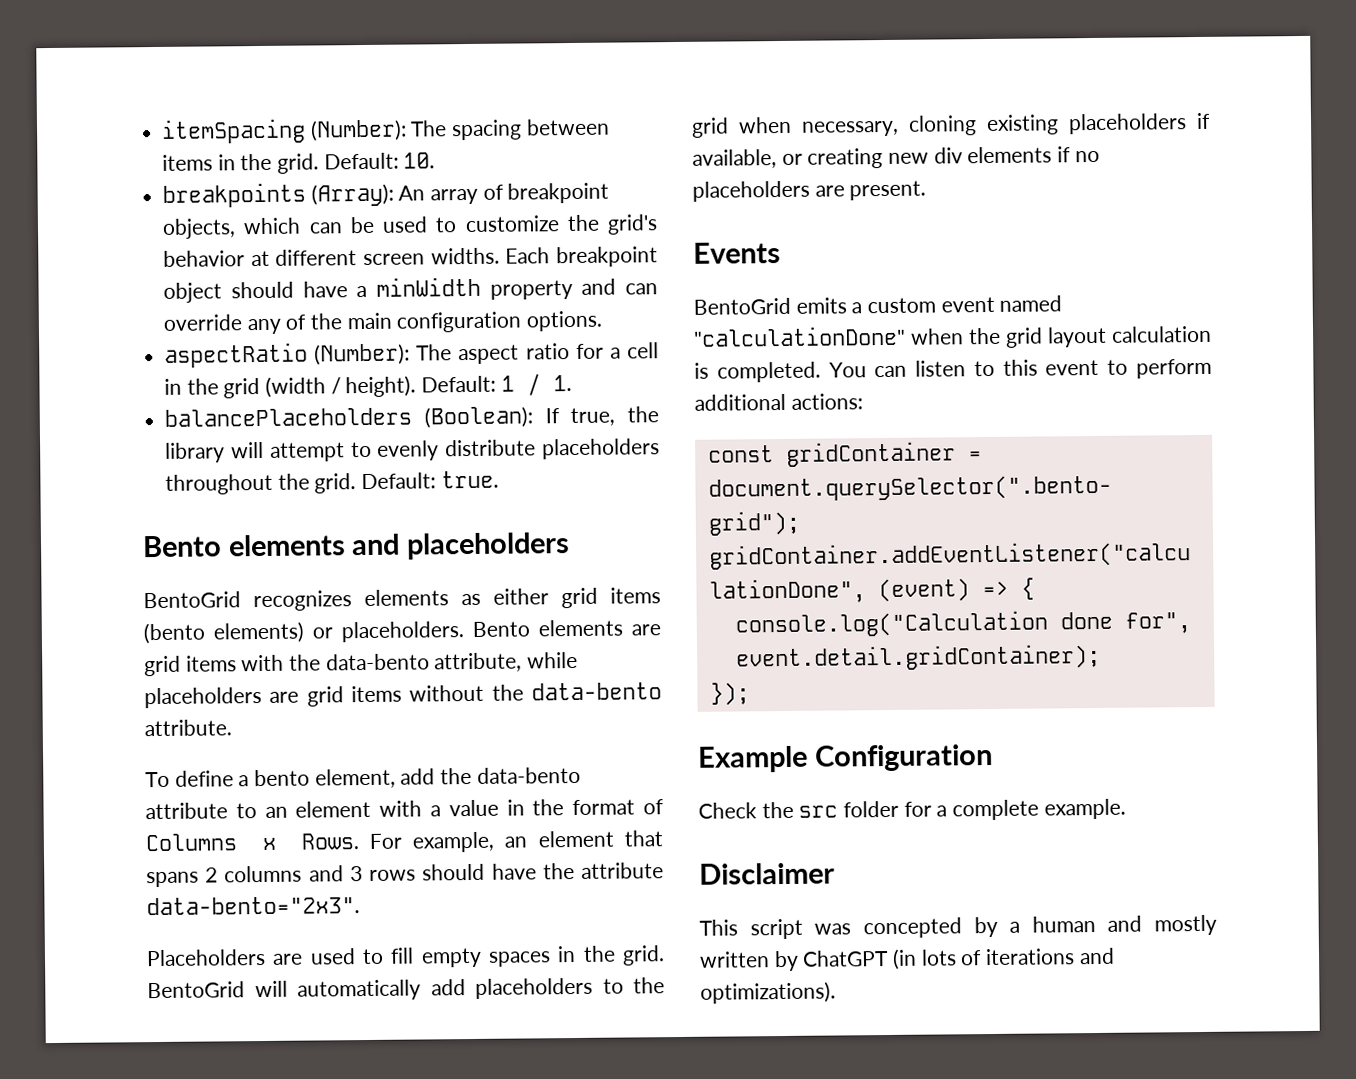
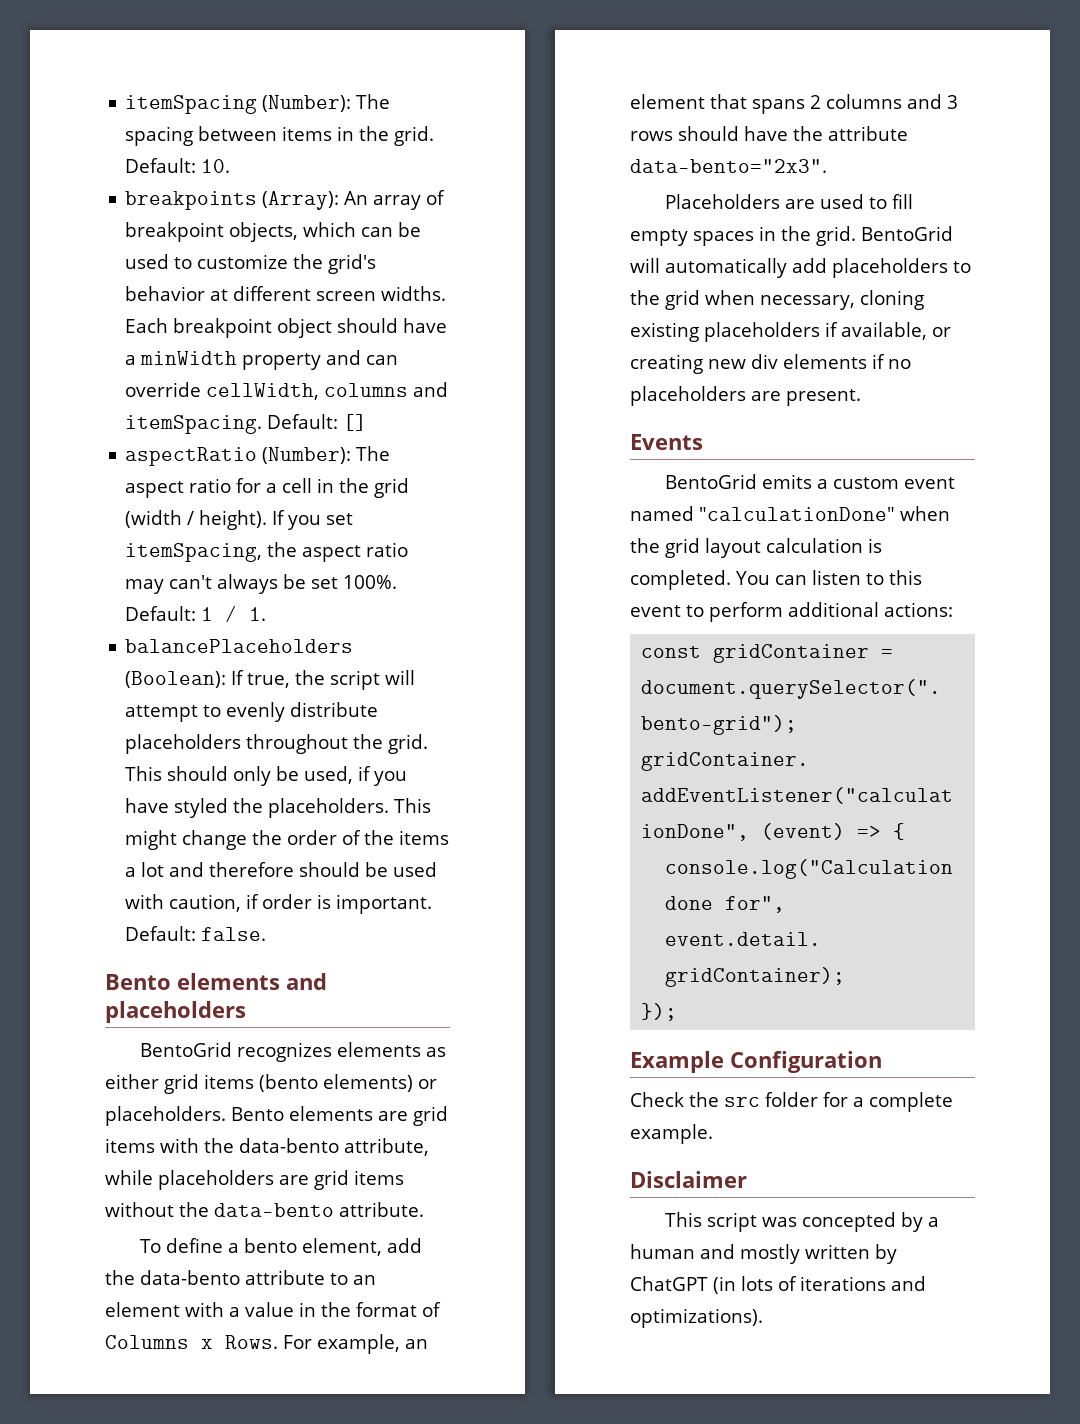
- Each breakpoint object should have a minWidth property and can override any of the main configuration options.
+ Each breakpoint object should have a minWidth property and can override cellWidth, columns and itemSpacing. Default: []
+ If you set itemSpacing, the aspect ratio may can't always be set 100%.
- balancePlaceholders (Boolean): If true, the library will attempt to evenly distribute placeholders throughout the grid.
+ balancePlaceholders (Boolean): If true, the script will attempt to evenly distribute placeholders throughout the grid.
- Default: true.
+ This should only be used, if you have styled the placeholders. This might change the order of the items a lot and therefore should be used with caution, if order is important. Default: false.

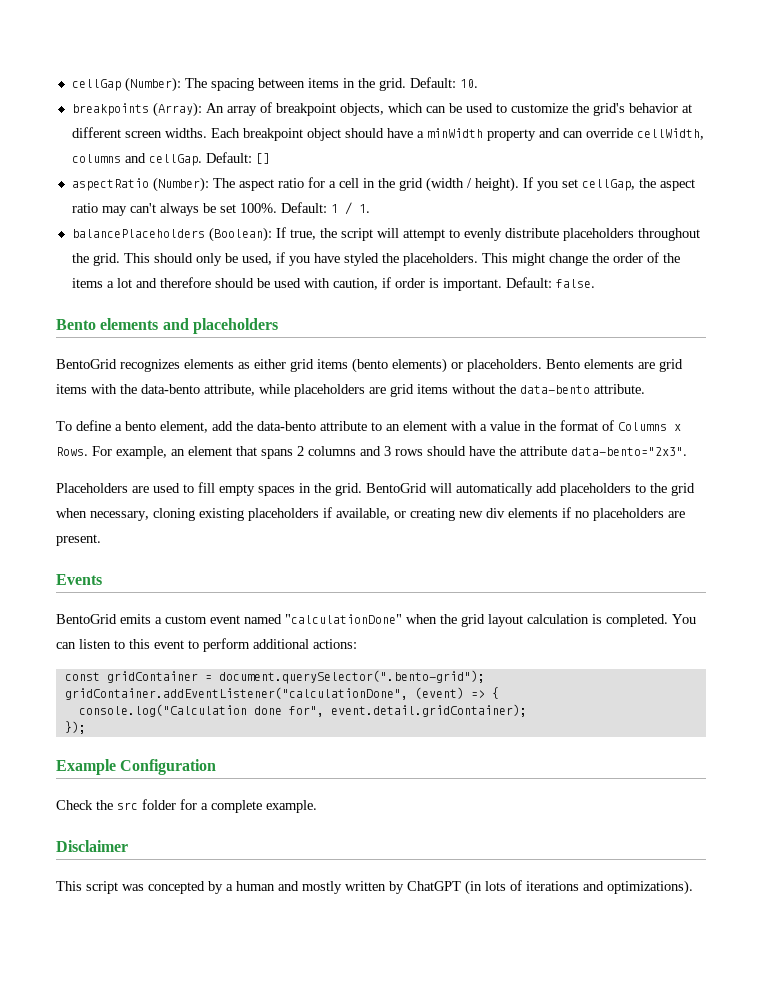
- itemSpacing (Number): The spacing between items in the grid.
+ cellGap (Number): The spacing between items in the grid.
- Each breakpoint object should have a minWidth property and can override cellWidth, columns and itemSpacing.
+ Each breakpoint object should have a minWidth property and can override cellWidth, columns and cellGap.
- If you set itemSpacing, the aspect ratio may can't always be set 100%.
+ If you set cellGap, the aspect ratio may can't always be set 100%.

